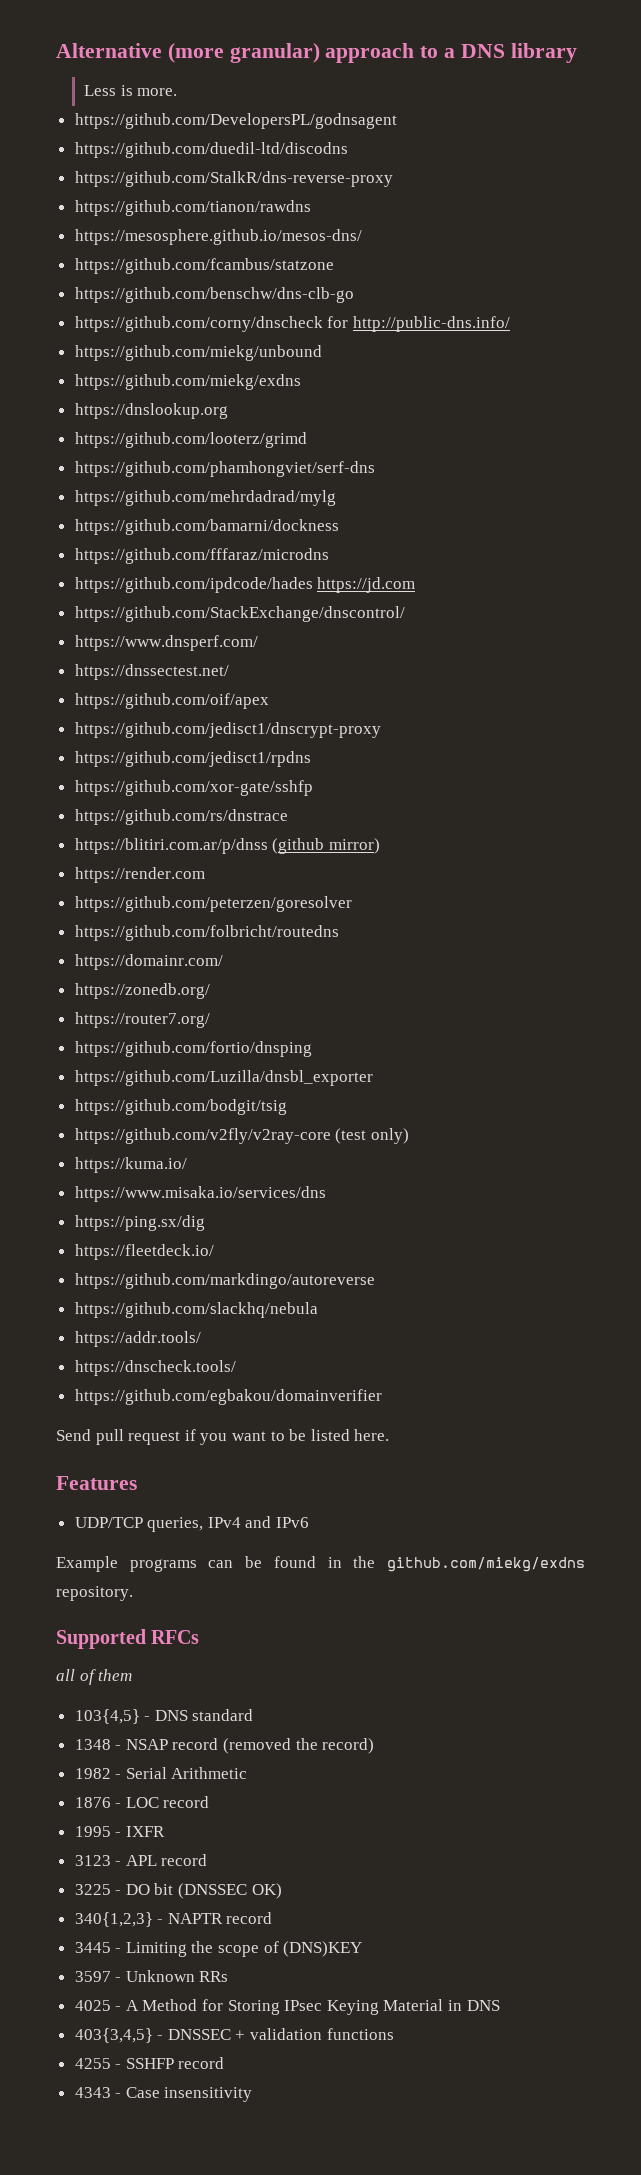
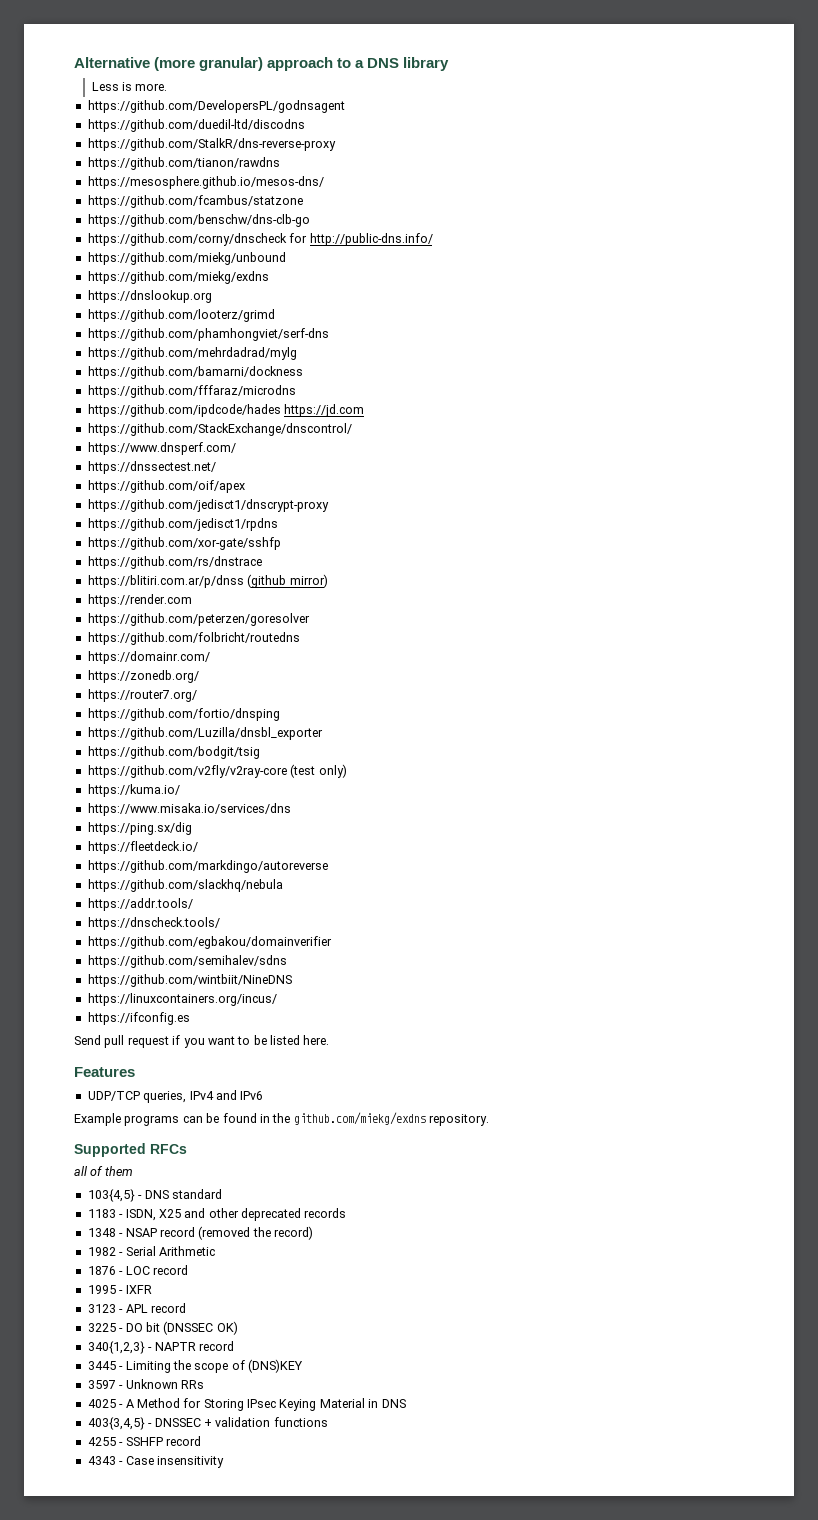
+ https://github.com/semihalev/sdns
+ https://github.com/wintbiit/NineDNS
+ https://linuxcontainers.org/incus/
+ https://ifconfig.es
+ 1183 - ISDN, X25 and other deprecated records

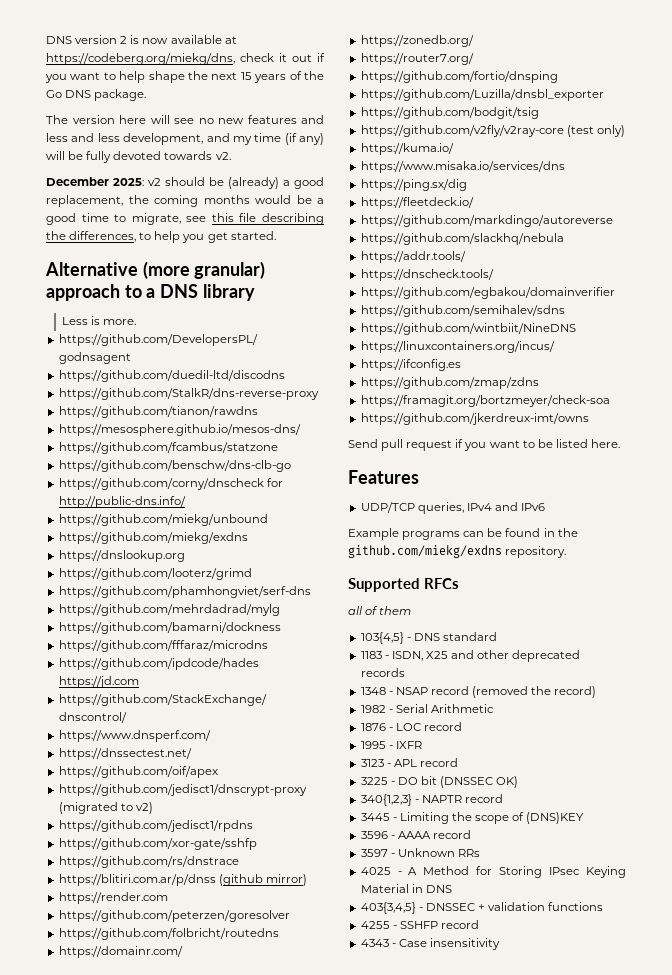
+ DNS version 2 is now available at https://codeberg.org/miekg/dns, check it out if you want to help shape the next 15 years of the Go DNS package.
+ The version here will see no new features and less and less development, and my time (if any) will be fully devoted towards v2.
+ December 2025: v2 should be (already) a good replacement, the coming months would be a good time to migrate, see this file describing the differences, to help you get started.
- https://github.com/jedisct1/dnscrypt-proxy
+ https://github.com/jedisct1/dnscrypt-proxy (migrated to v2)
+ https://github.com/zmap/zdns
+ https://framagit.org/bortzmeyer/check-soa
+ https://github.com/jkerdreux-imt/owns
+ 3596 - AAAA record

